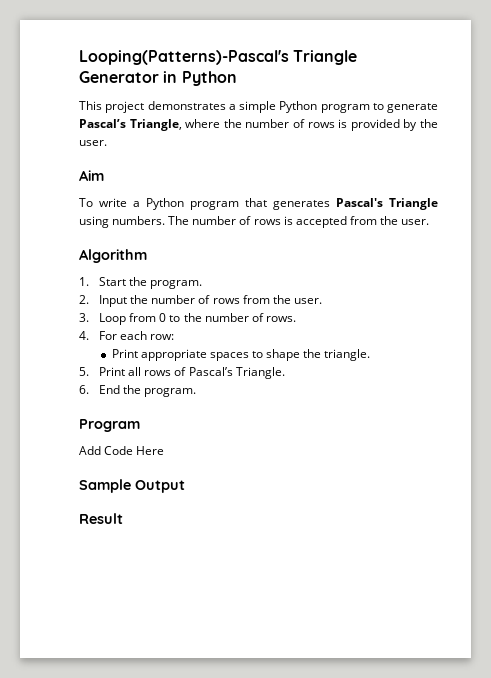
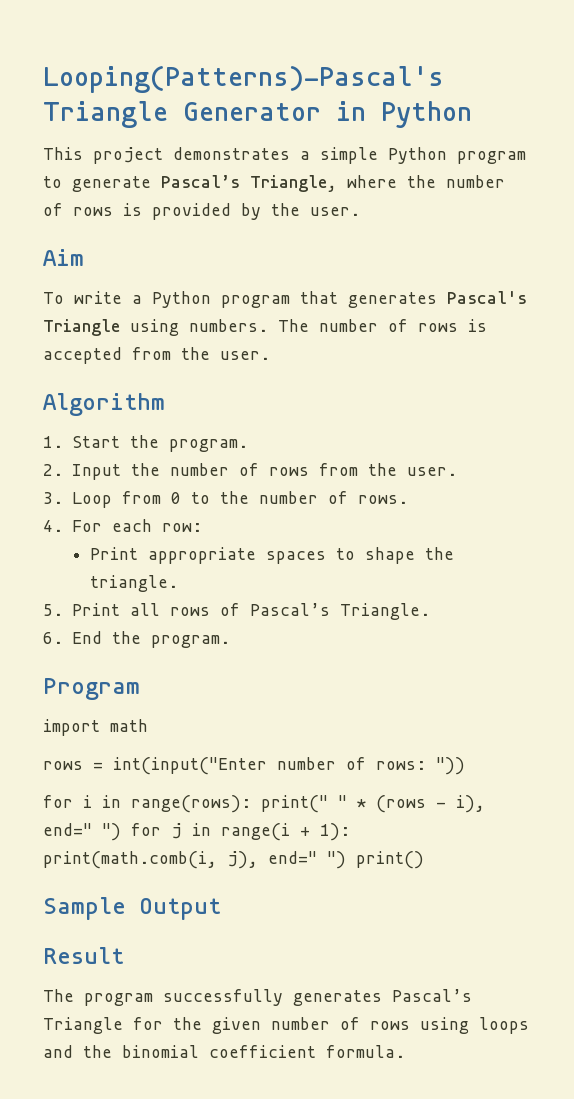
- Add Code Here
+ import math
+ rows = int(input("Enter number of rows: "))
+ for i in range(rows): print(" " * (rows - i), end=" ") for j in range(i + 1): print(math.comb(i, j), end=" ") print()
  Sample Output
  Result
+ The program successfully generates Pascal’s Triangle for the given number of rows using loops and the binomial coefficient formula.

